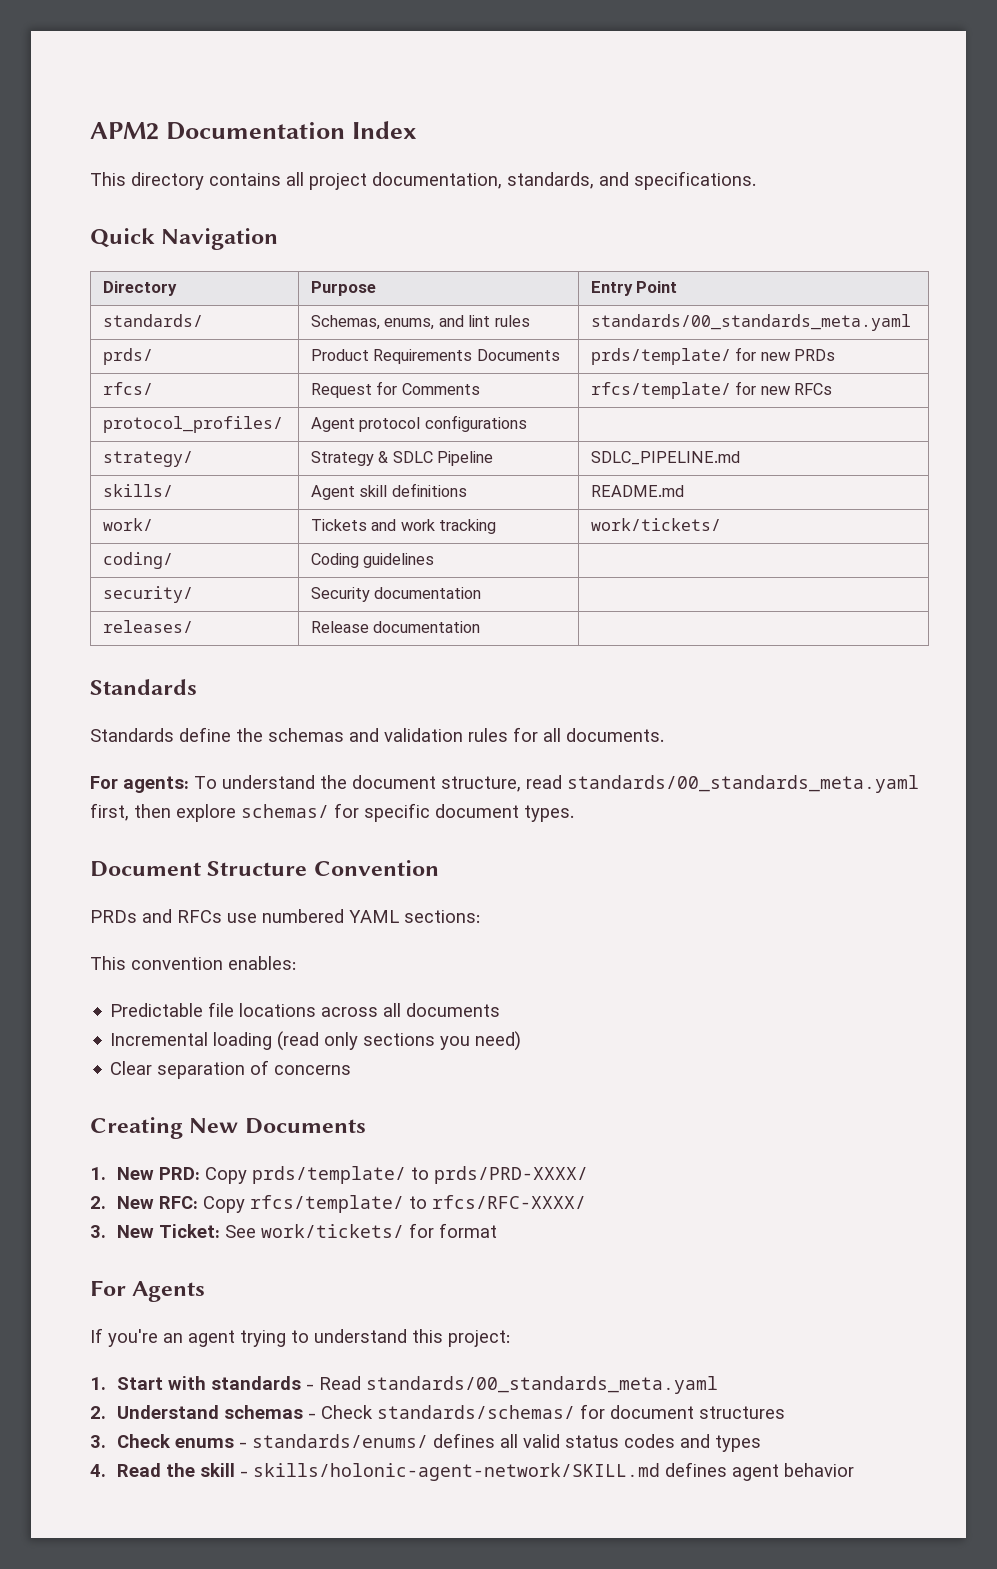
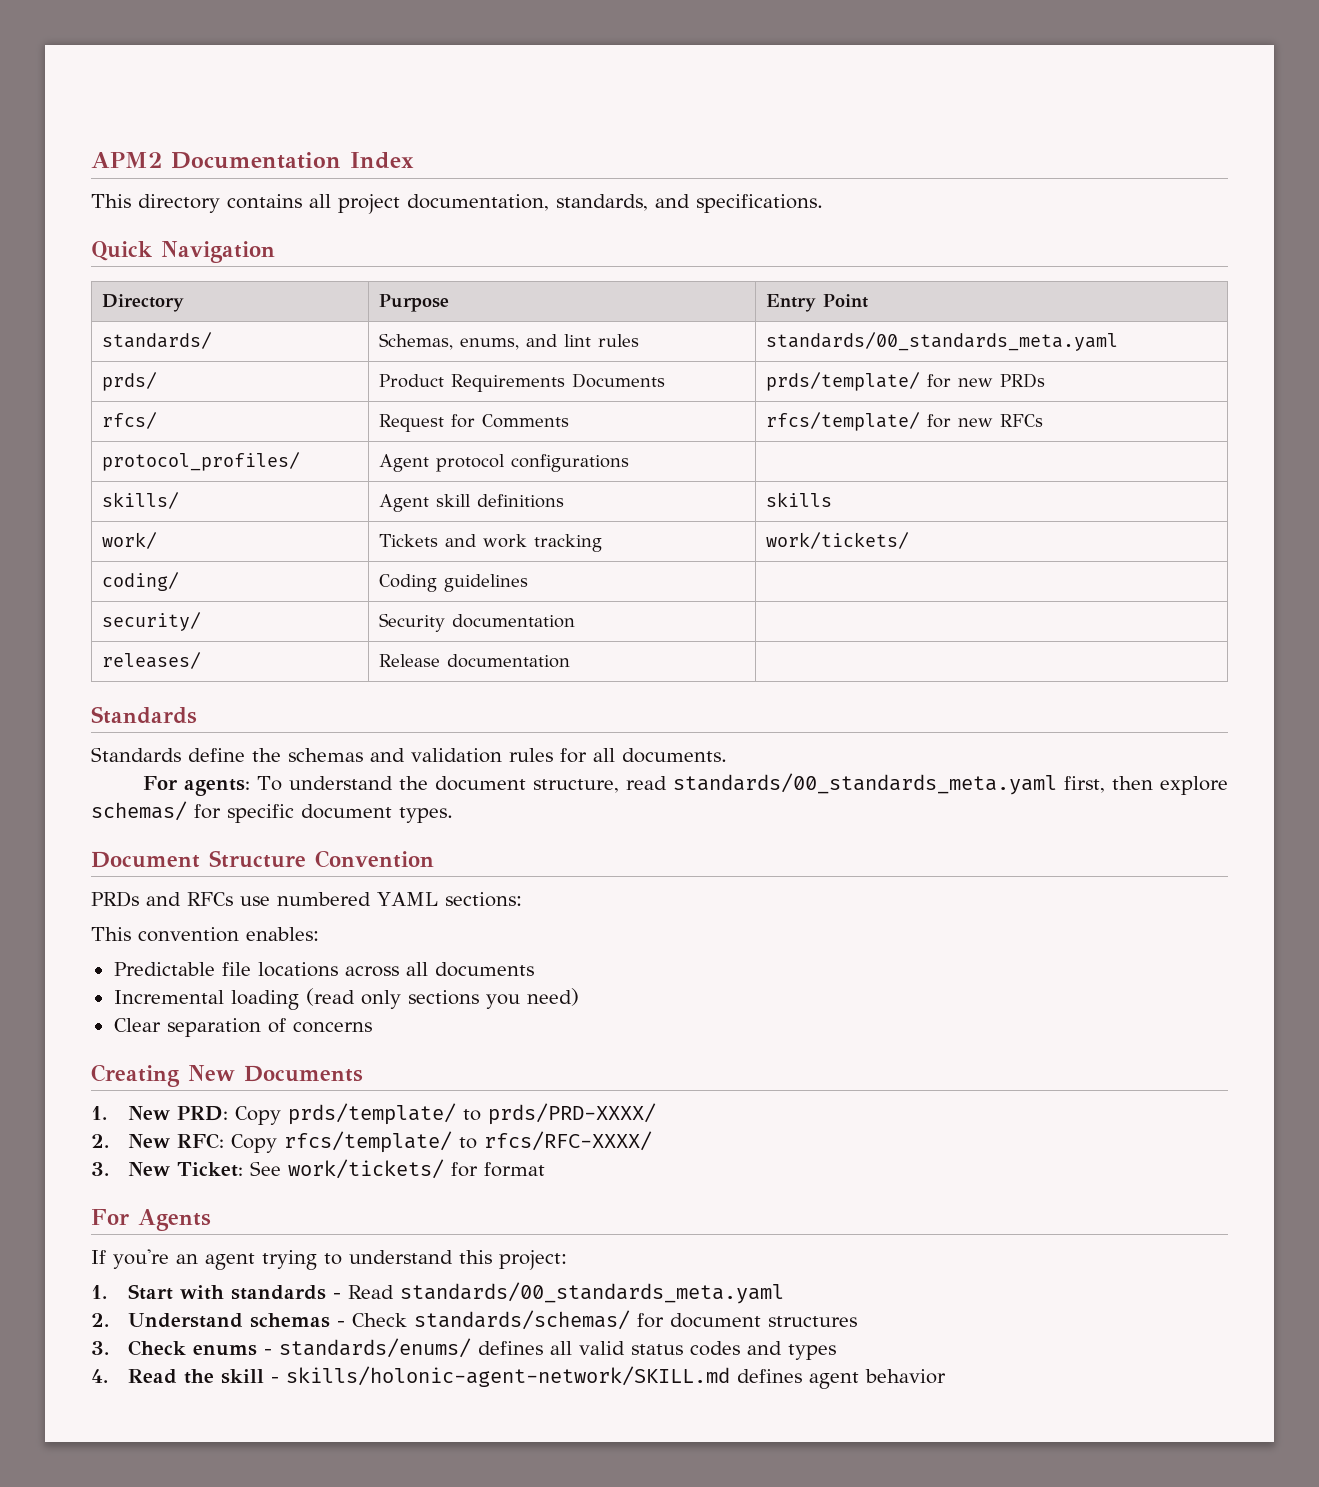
- strategy/ | Strategy & SDLC Pipeline | SDLC_PIPELINE.md
- skills/ | Agent skill definitions | README.md
+ skills/ | Agent skill definitions | skills

